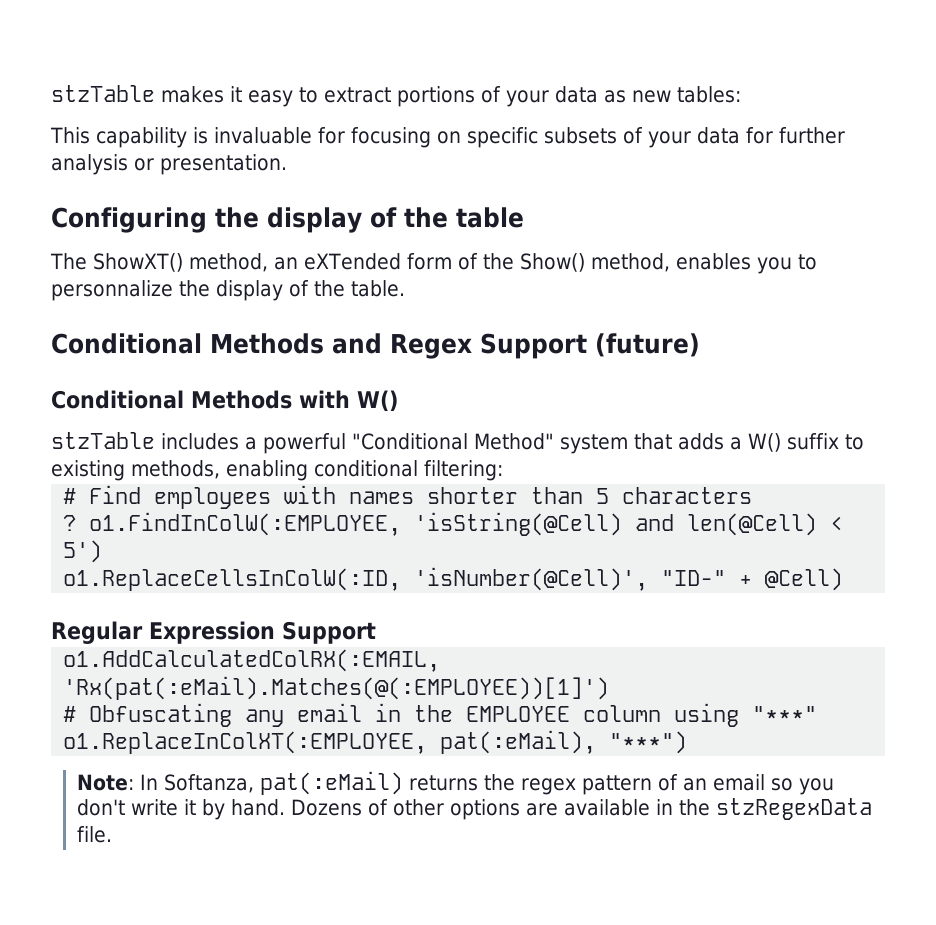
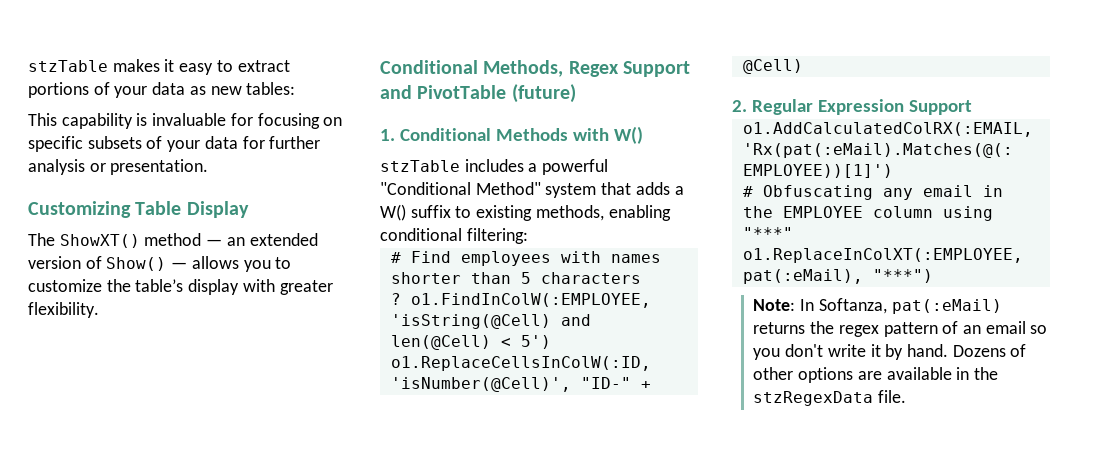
- Configuring the display of the table
- The ShowXT() method, an eXTended form of the Show() method, enables you to personnalize the display of the table.
- Conditional Methods and Regex Support (future)
+ Customizing Table Display
+ The ShowXT() method — an extended version of Show() — allows you to customize the table’s display with greater flexibility.
+ Conditional Methods, Regex Support and PivotTable (future)
- Conditional Methods with W()
+ 1. Conditional Methods with W()
- Regular Expression Support
+ 2. Regular Expression Support

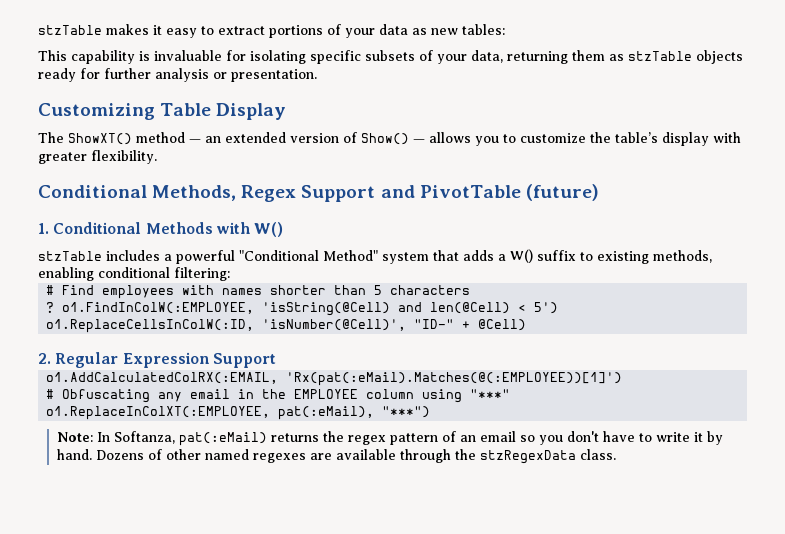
- This capability is invaluable for focusing on specific subsets of your data for further analysis or presentation.
+ This capability is invaluable for isolating specific subsets of your data, returning them as stzTable objects ready for further analysis or presentation.
- Note: In Softanza, pat(:eMail) returns the regex pattern of an email so you don't write it by hand.
+ Note: In Softanza, pat(:eMail) returns the regex pattern of an email so you don't have to write it by hand.
- Dozens of other options are available in the stzRegexData file.
+ Dozens of other named regexes are available through the stzRegexData class.

